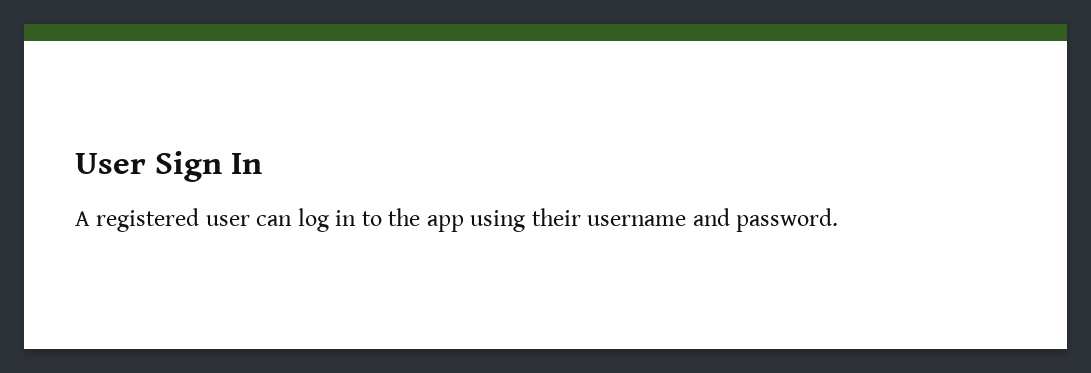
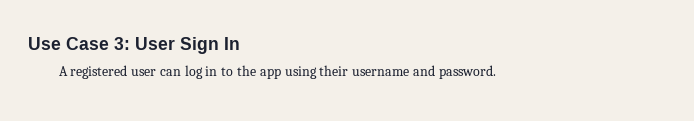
- User Sign In
+ Use Case 3: User Sign In

